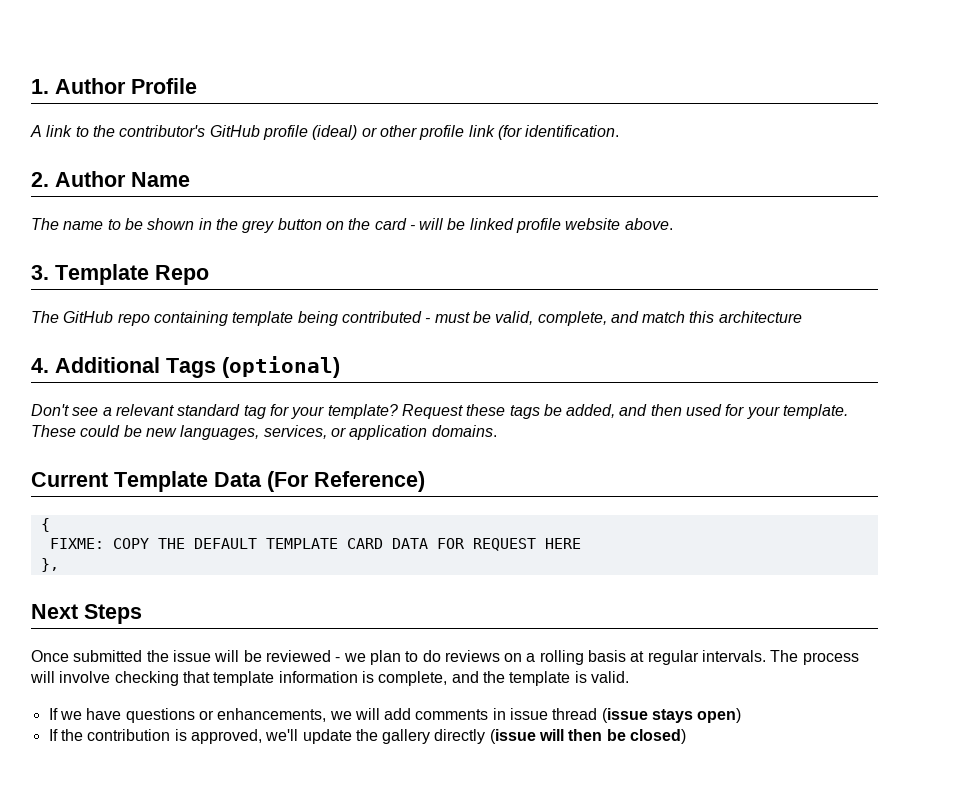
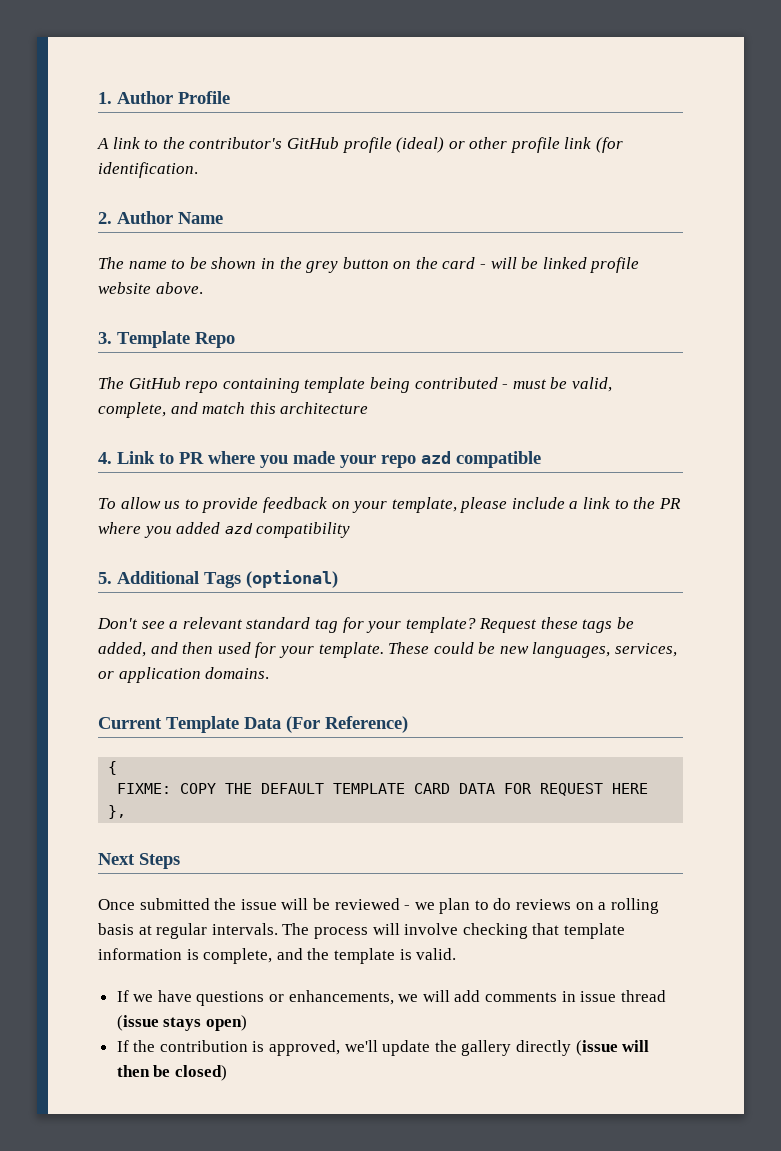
- 4. Additional Tags (optional)
+ 4. Link to PR where you made your repo azd compatible
+ To allow us to provide feedback on your template, please include a link to the PR where you added azd compatibility
+ 5. Additional Tags (optional)

